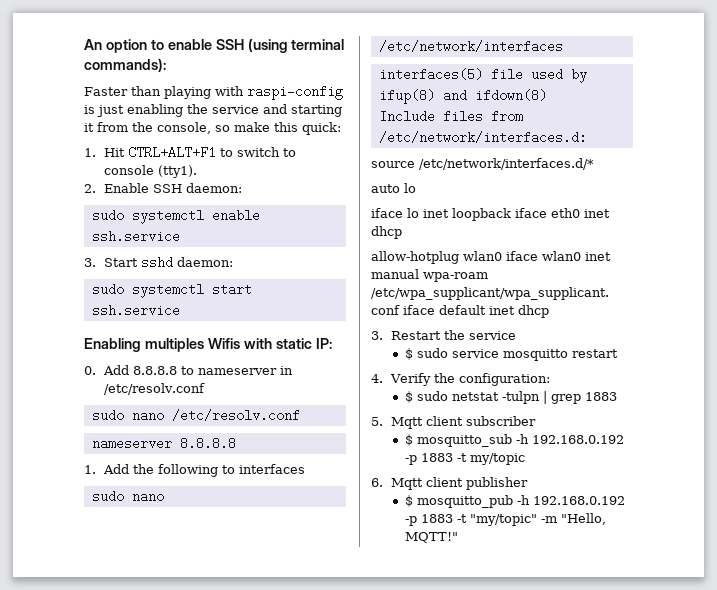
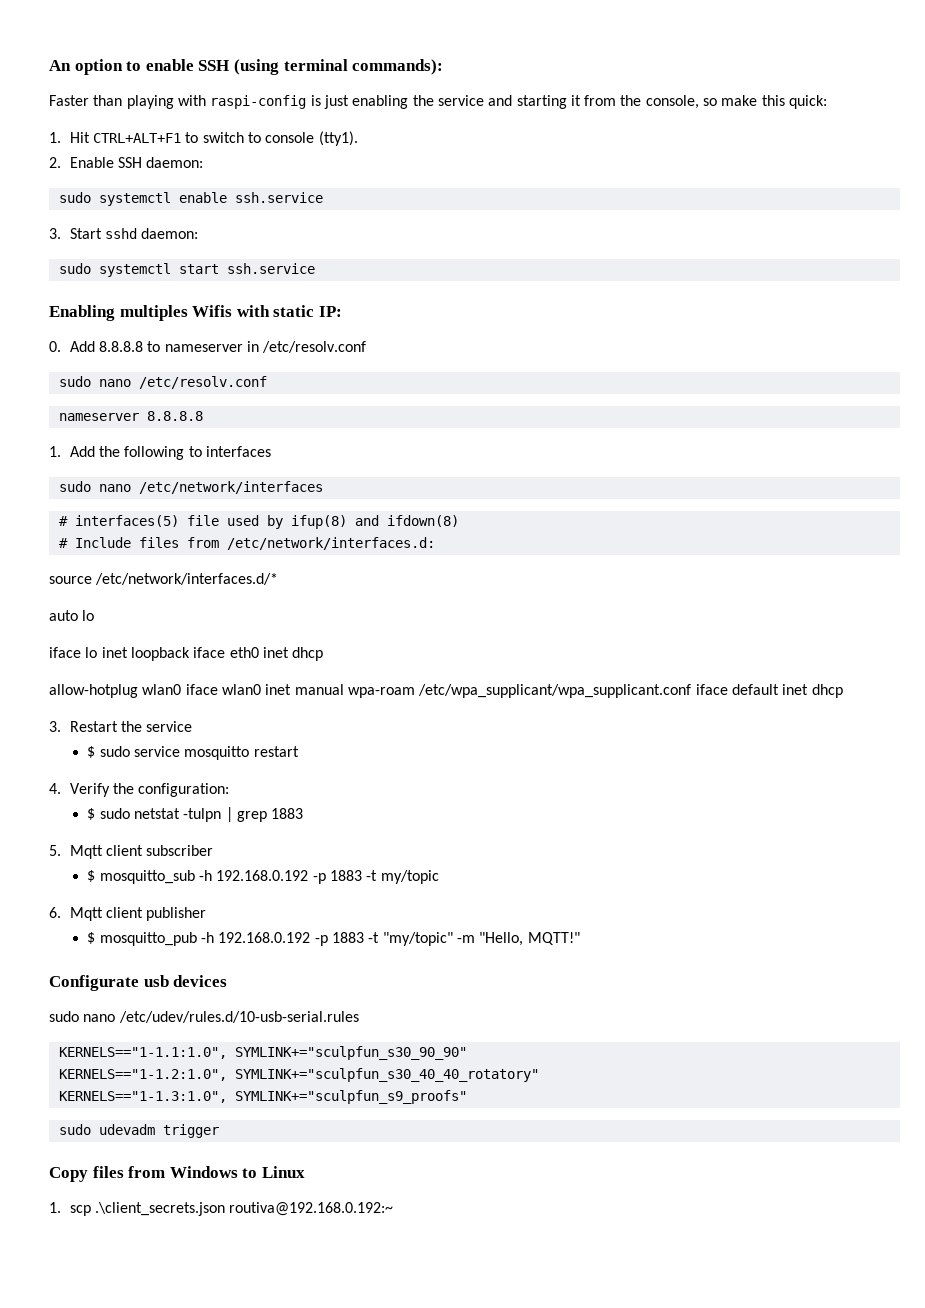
- interfaces(5) file used by ifup(8) and ifdown(8)
+ # interfaces(5) file used by ifup(8) and ifdown(8)
- Include files from /etc/network/interfaces.d:
+ # Include files from /etc/network/interfaces.d:
+ Configurate usb devices
+ sudo nano /etc/udev/rules.d/10-usb-serial.rules
+ KERNELS=="1-1.1:1.0", SYMLINK+="sculpfun_s30_90_90"
+ KERNELS=="1-1.2:1.0", SYMLINK+="sculpfun_s30_40_40_rotatory"
+ KERNELS=="1-1.3:1.0", SYMLINK+="sculpfun_s9_proofs"
+ sudo udevadm trigger
+ Copy files from Windows to Linux
+ 1. scp .\client_secrets.json routiva@192.168.0.192:~

